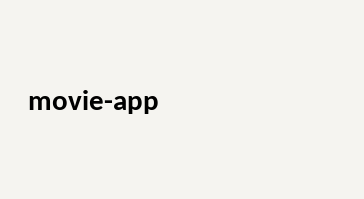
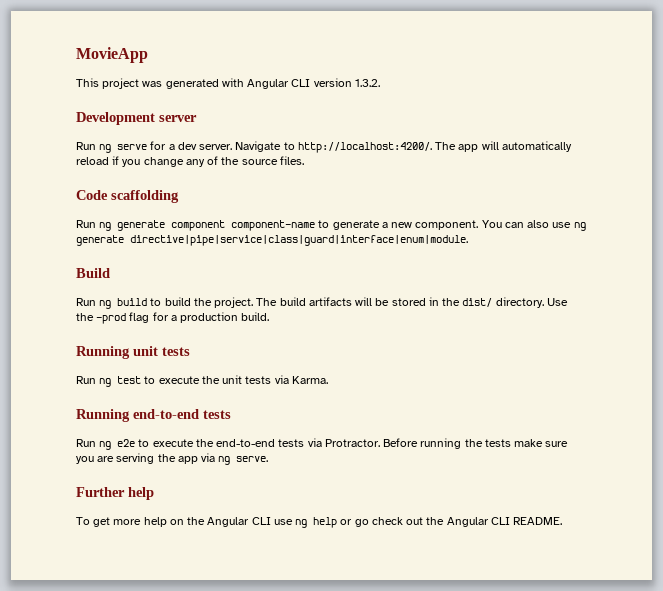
- movie-app
+ MovieApp
+ This project was generated with Angular CLI version 1.3.2.
+ Development server
+ Run ng serve for a dev server. Navigate to http://localhost:4200/. The app will automatically reload if you change any of the source files.
+ Code scaffolding
+ Run ng generate component component-name to generate a new component. You can also use ng generate directive|pipe|service|class|guard|interface|enum|module.
+ Build
+ Run ng build to build the project. The build artifacts will be stored in the dist/ directory. Use the -prod flag for a production build.
+ Running unit tests
+ Run ng test to execute the unit tests via Karma.
+ Running end-to-end tests
+ Run ng e2e to execute the end-to-end tests via Protractor. Before running the tests make sure you are serving the app via ng serve.
+ Further help
+ To get more help on the Angular CLI use ng help or go check out the Angular CLI README.

